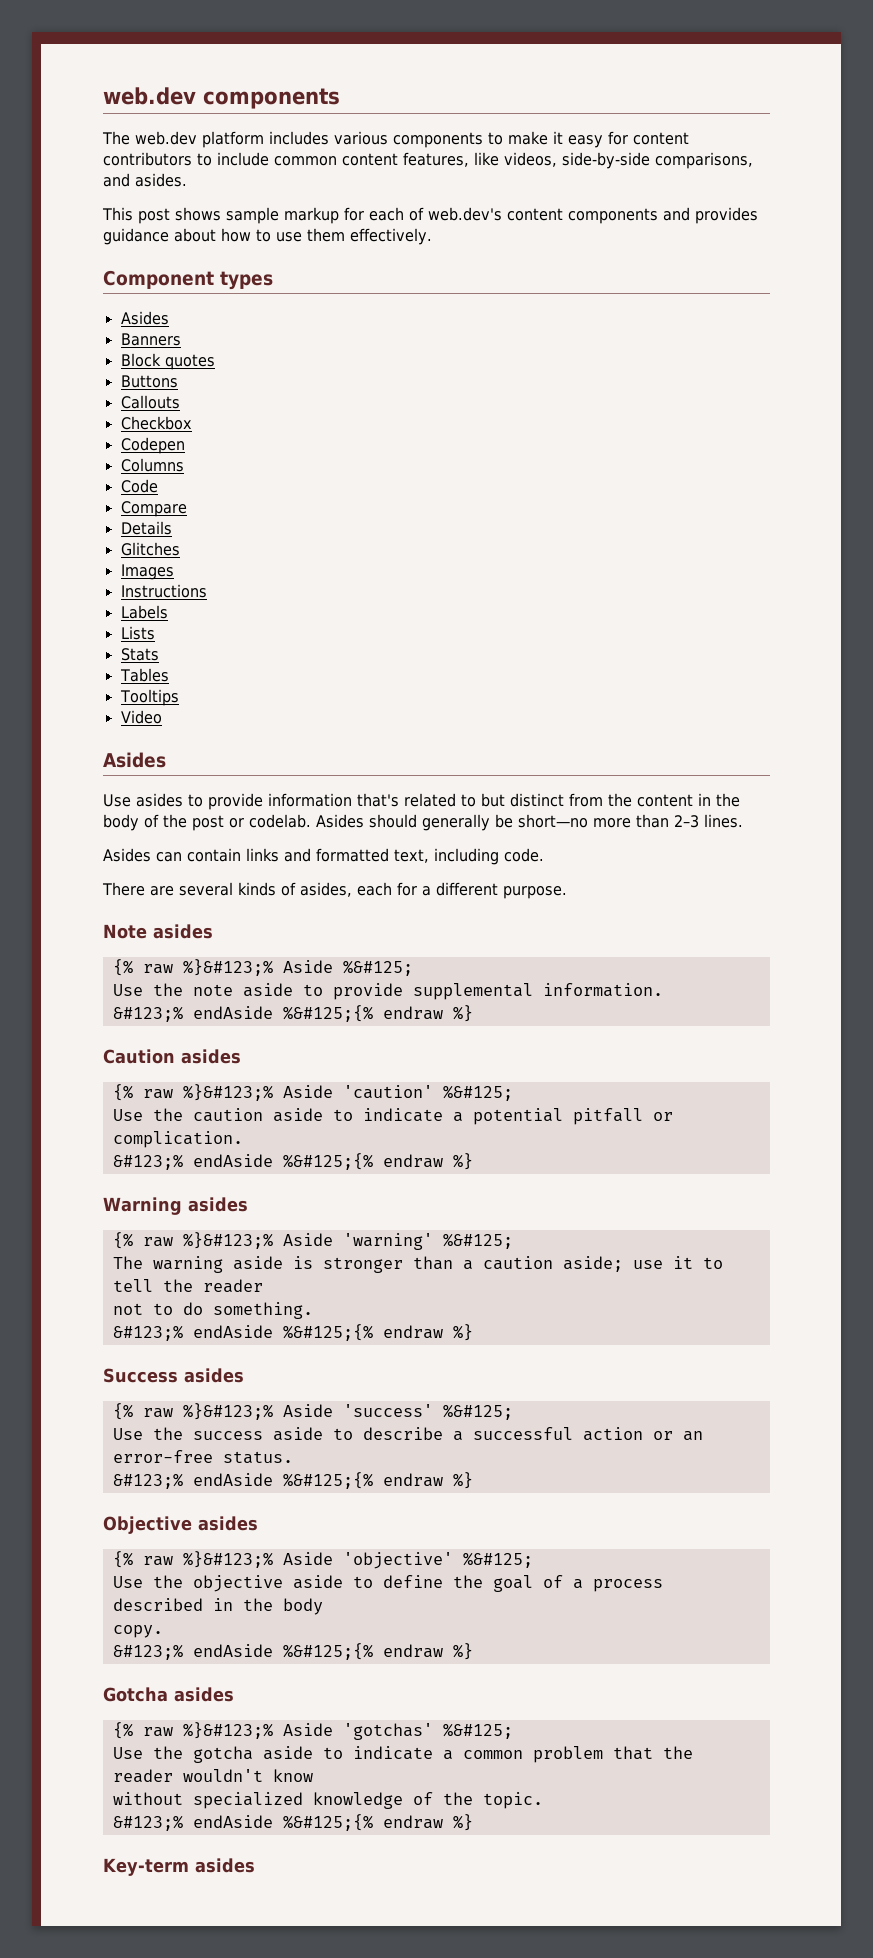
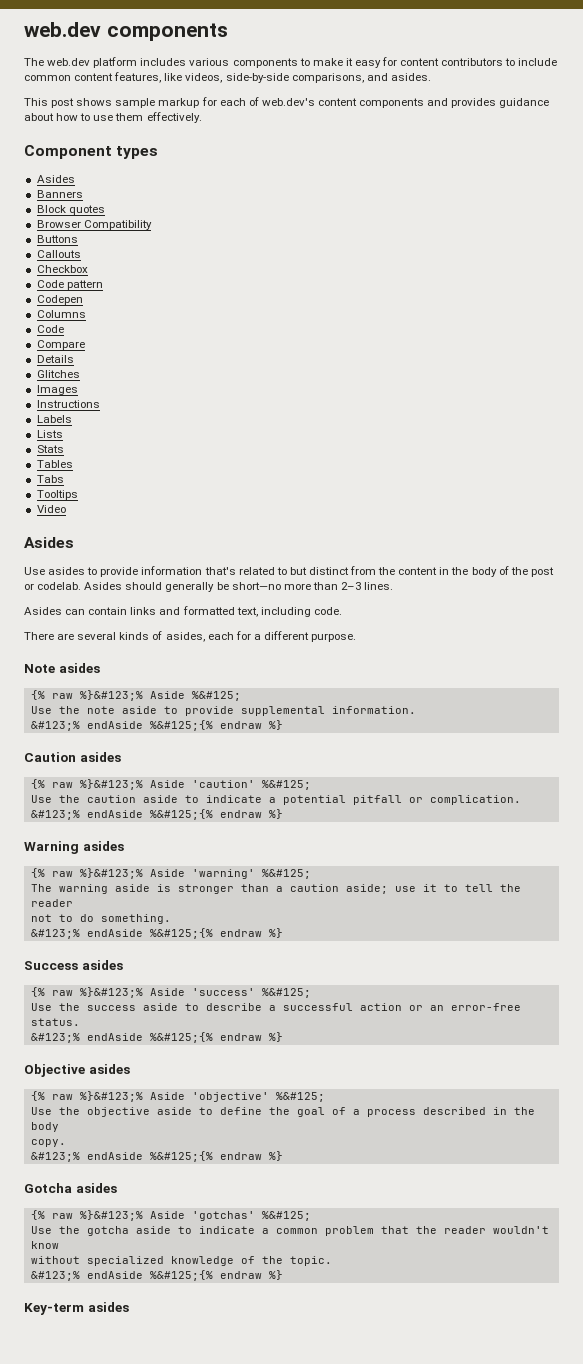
+ Browser Compatibility
+ Code pattern
+ Tabs

